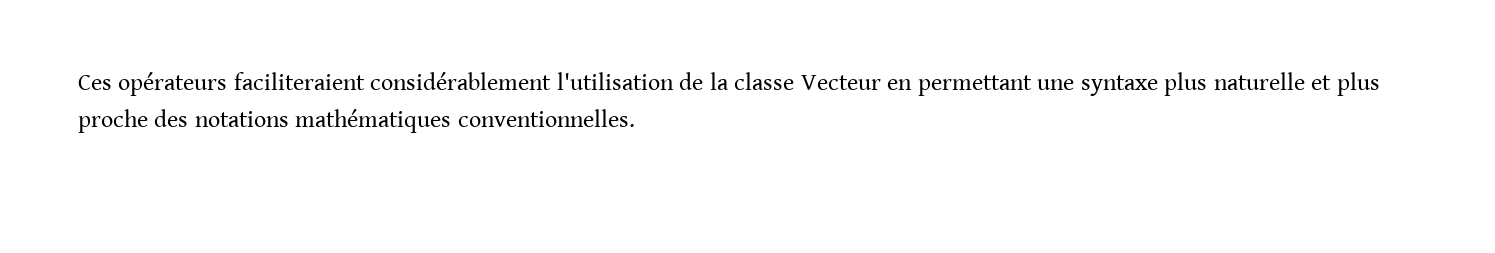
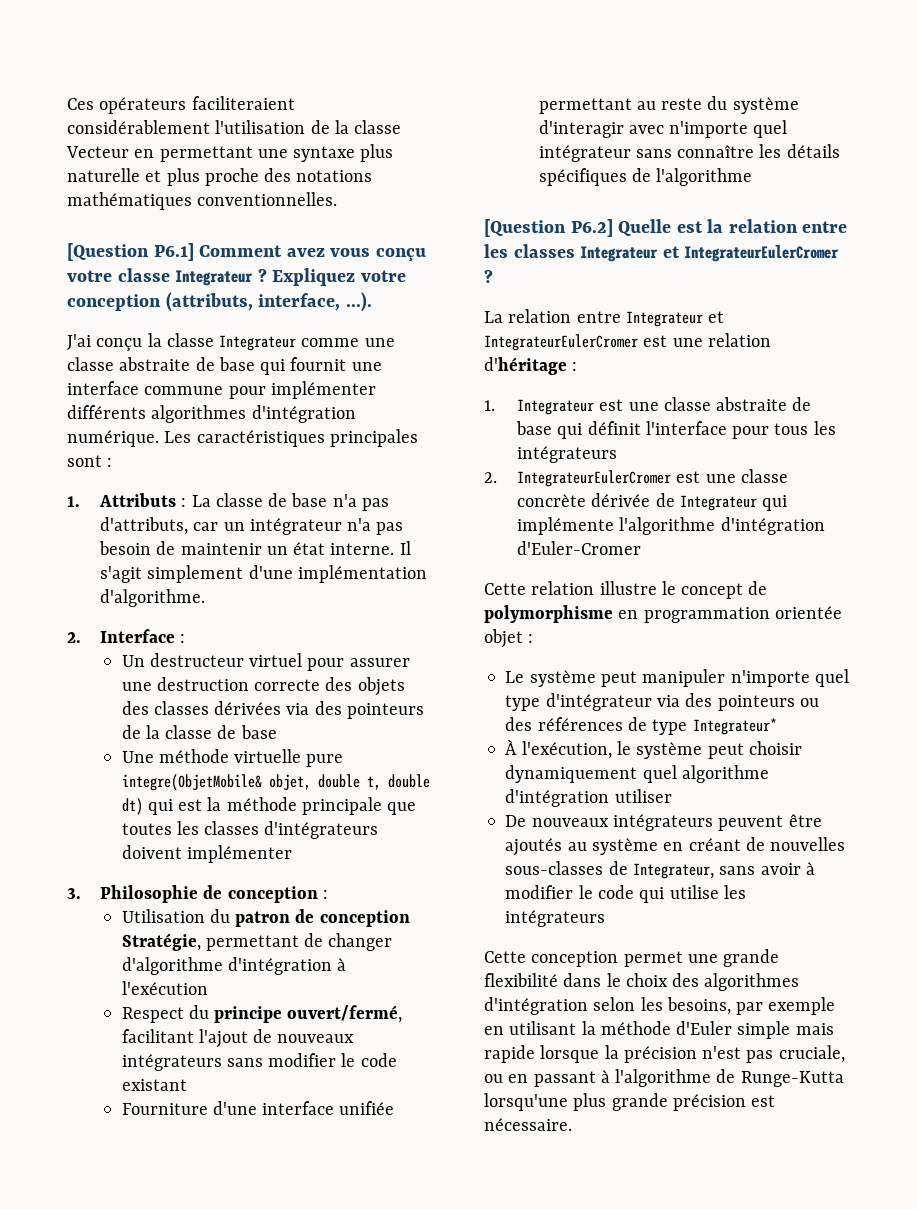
+ [Question P6.1] Comment avez vous conçu votre classe Integrateur ? Expliquez votre conception (attributs, interface, ...).
+ J'ai conçu la classe Integrateur comme une classe abstraite de base qui fournit une interface commune pour implémenter différents algorithmes d'intégration numérique. Les caractéristiques principales sont :
+ 1. Attributs : La classe de base n'a pas d'attributs, car un intégrateur n'a pas besoin de maintenir un état interne. Il s'agit simplement d'une implémentation d'algorithme.
+ 2. Interface :
+ Un destructeur virtuel pour assurer une destruction correcte des objets des classes dérivées via des pointeurs de la classe de base
+ Une méthode virtuelle pure integre(ObjetMobile& objet, double t, double dt) qui est la méthode principale que toutes les classes d'intégrateurs doivent implémenter
+ 3. Philosophie de conception :
+ Utilisation du patron de conception Stratégie, permettant de changer d'algorithme d'intégration à l'exécution
+ Respect du principe ouvert/fermé, facilitant l'ajout de nouveaux intégrateurs sans modifier le code existant
+ Fourniture d'une interface unifiée permettant au reste du système d'interagir avec n'importe quel intégrateur sans connaître les détails spécifiques de l'algorithme
+ [Question P6.2] Quelle est la relation entre les classes Integrateur et IntegrateurEulerCromer ?
+ La relation entre Integrateur et IntegrateurEulerCromer est une relation d'héritage :
+ 1. Integrateur est une classe abstraite de base qui définit l'interface pour tous les intégrateurs
+ 2. IntegrateurEulerCromer est une classe concrète dérivée de Integrateur qui implémente l'algorithme d'intégration d'Euler-Cromer
+ Cette relation illustre le concept de polymorphisme en programmation orientée objet :
+ Le système peut manipuler n'importe quel type d'intégrateur via des pointeurs ou des références de type Integrateur*
+ À l'exécution, le système peut choisir dynamiquement quel algorithme d'intégration utiliser
+ De nouveaux intégrateurs peuvent être ajoutés au système en créant de nouvelles sous-classes de Integrateur, sans avoir à modifier le code qui utilise les intégrateurs
+ Cette conception permet une grande flexibilité dans le choix des algorithmes d'intégration selon les besoins, par exemple en utilisant la méthode d'Euler simple mais rapide lorsque la précision n'est pas cruciale, ou en passant à l'algorithme de Runge-Kutta lorsqu'une plus grande précision est nécessaire.

